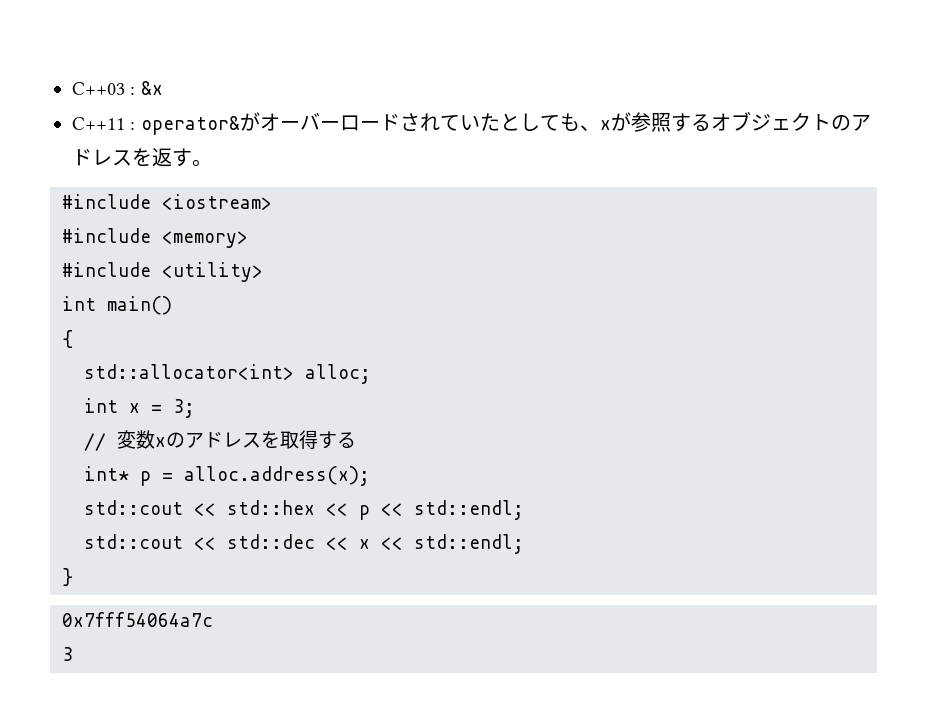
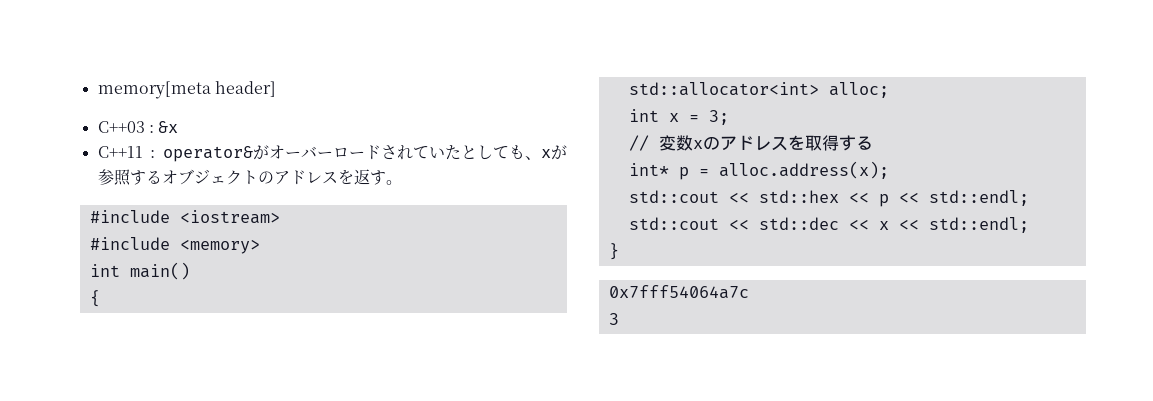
+ memory[meta header]
- #include <utility>

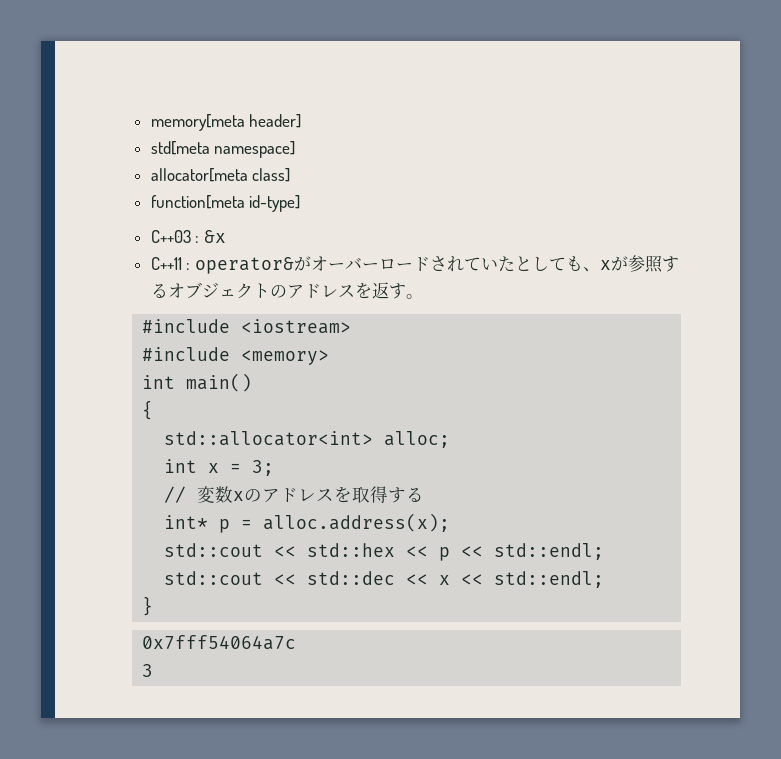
+ std[meta namespace]
+ allocator[meta class]
+ function[meta id-type]

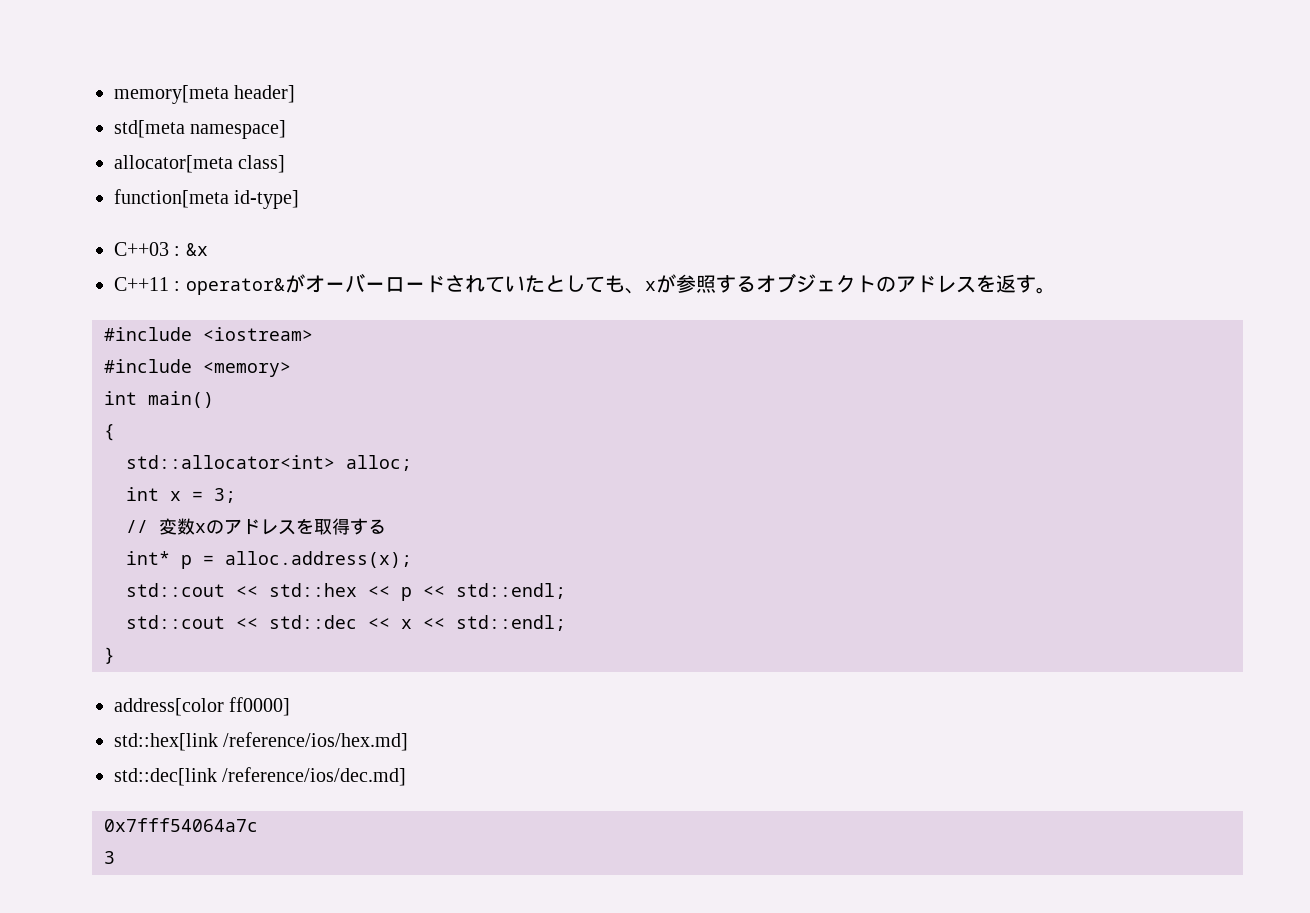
+ address[color ff0000]
+ std::hex[link /reference/ios/hex.md]
+ std::dec[link /reference/ios/dec.md]

